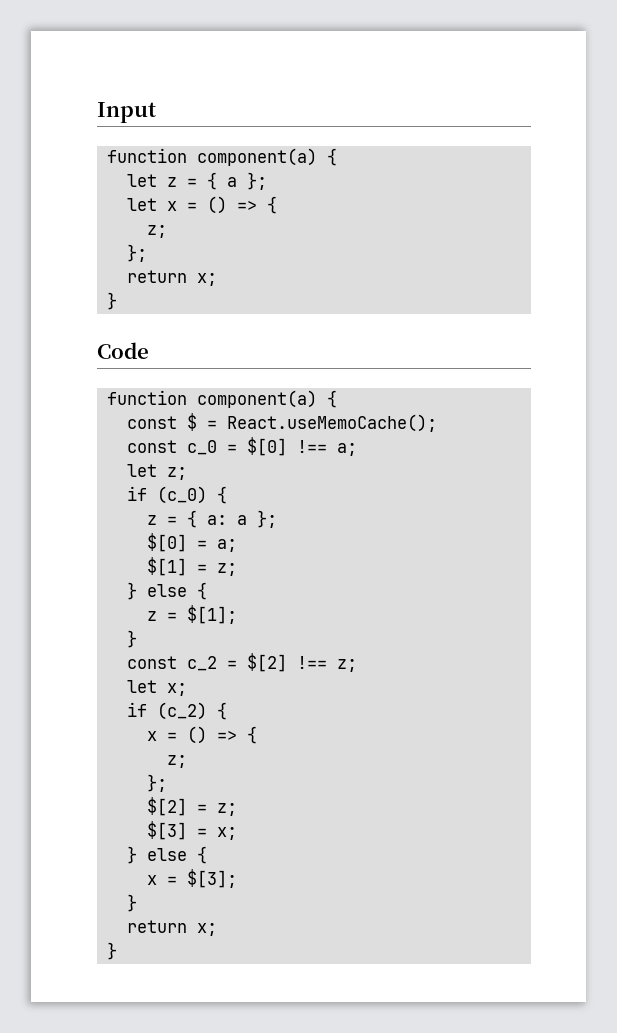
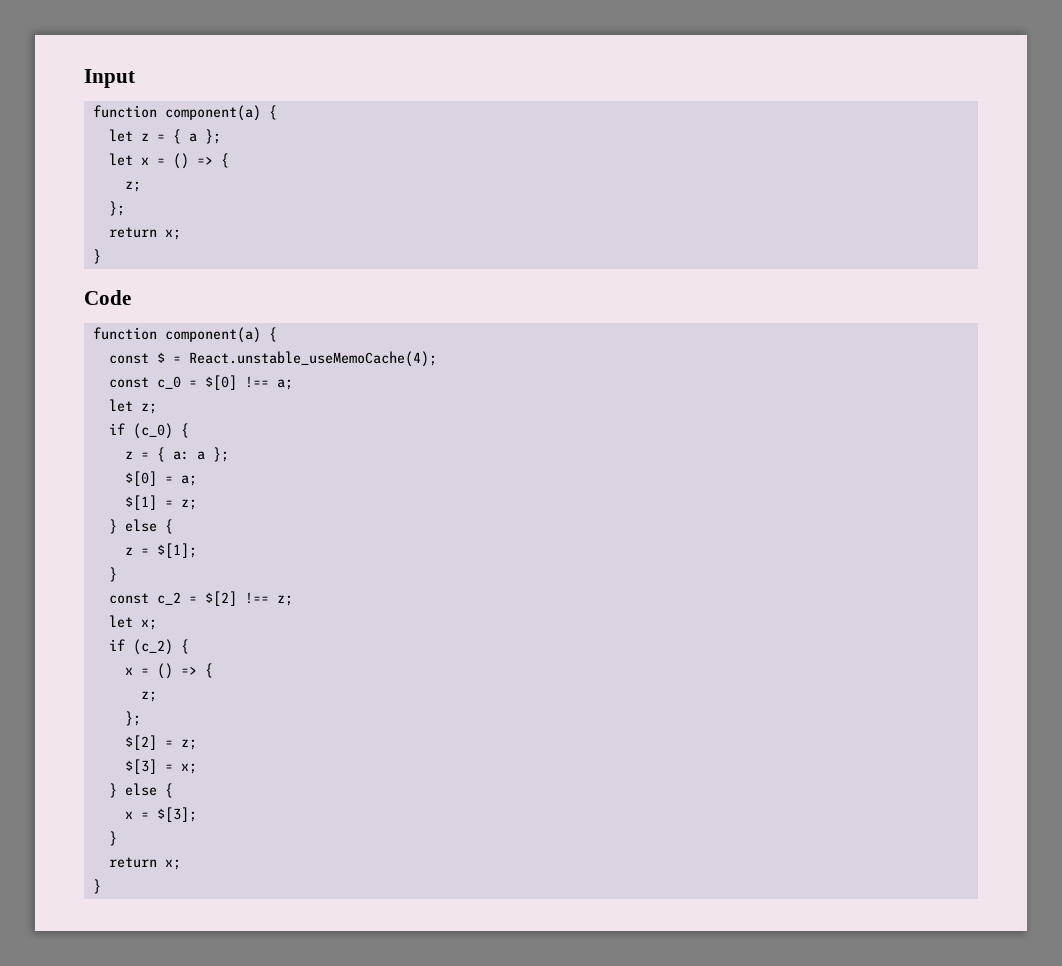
- const $ = React.useMemoCache();
+ const $ = React.unstable_useMemoCache(4);

